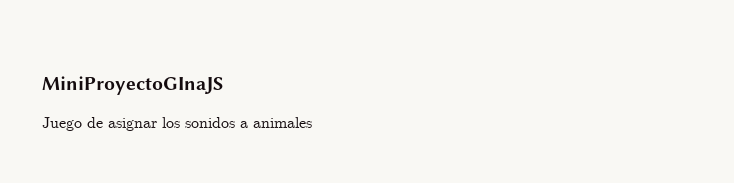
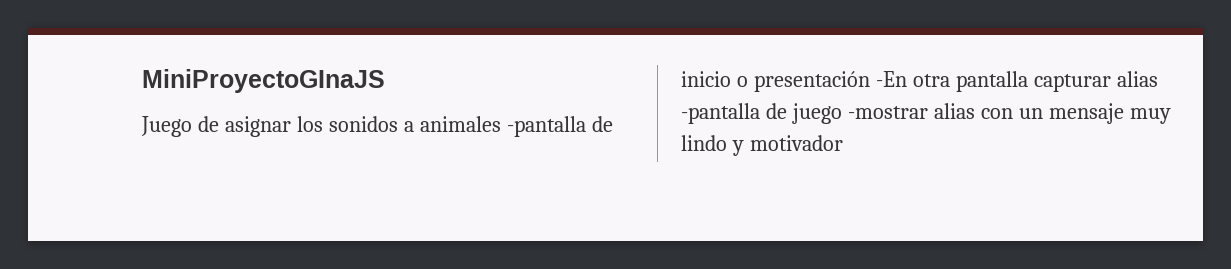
- Juego de asignar los sonidos a animales
+ Juego de asignar los sonidos a animales -pantalla de inicio o presentación -En otra pantalla capturar alias -pantalla de juego -mostrar alias con un mensaje muy lindo y motivador

